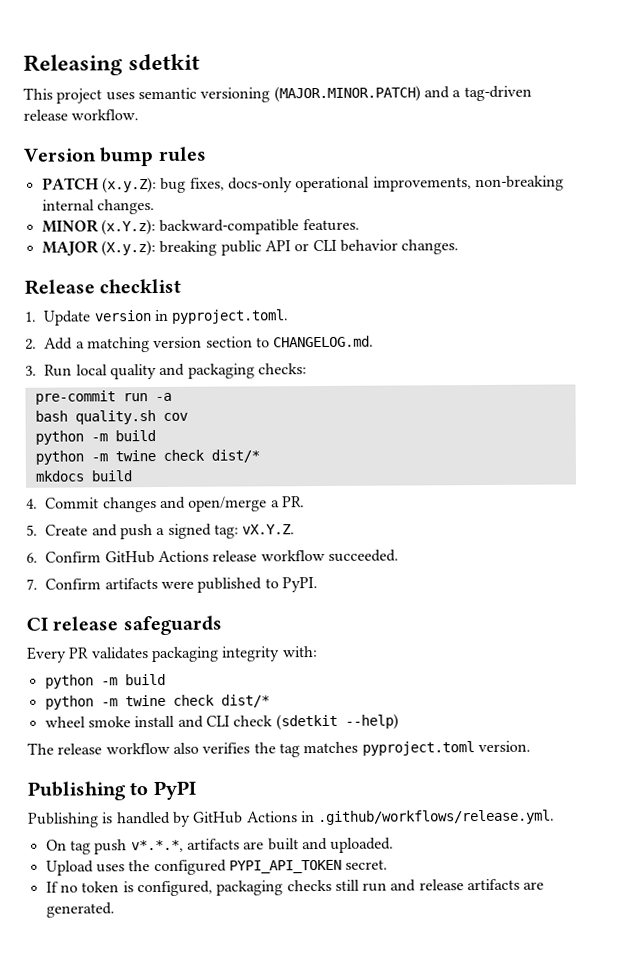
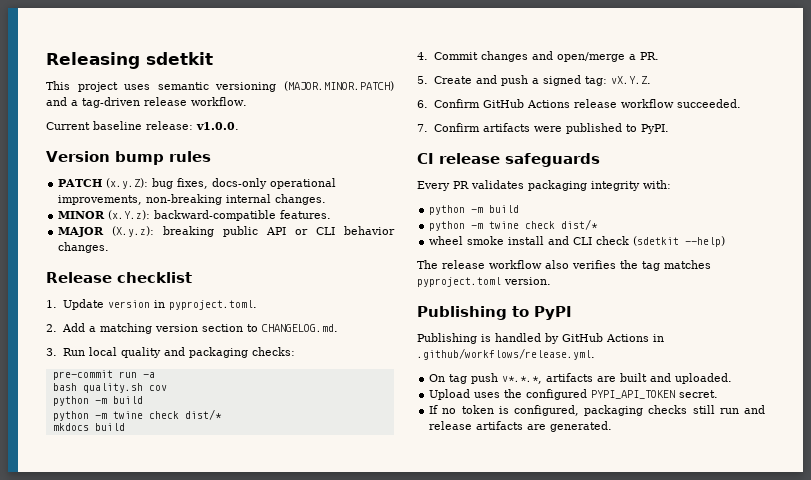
+ Current baseline release: v1.0.0.

